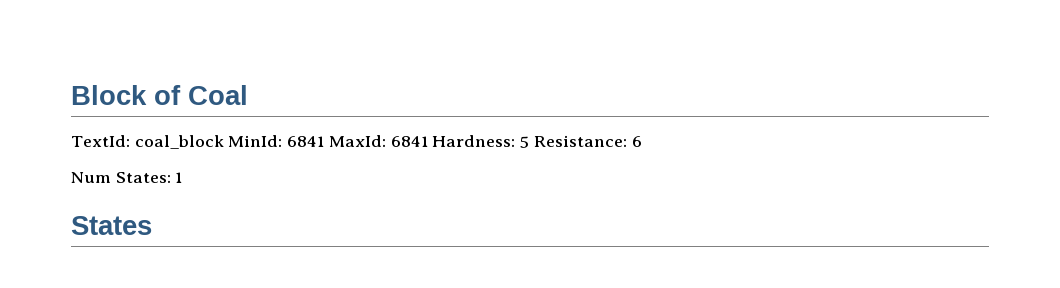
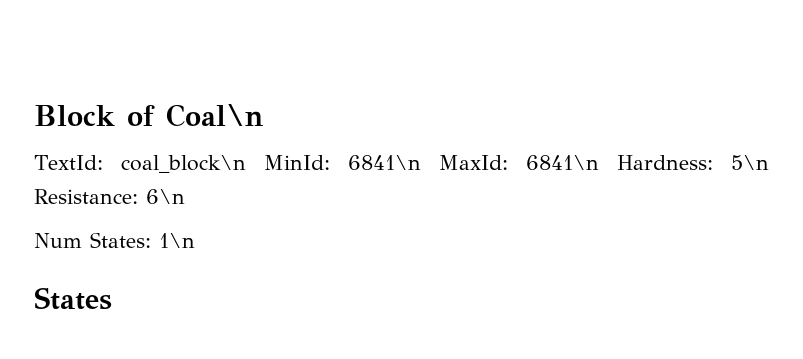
- Block of Coal
+ Block of Coal\n
- TextId: coal_block MinId: 6841 MaxId: 6841 Hardness: 5 Resistance: 6
+ TextId: coal_block\n MinId: 6841\n MaxId: 6841\n Hardness: 5\n Resistance: 6\n
- Num States: 1
+ Num States: 1\n

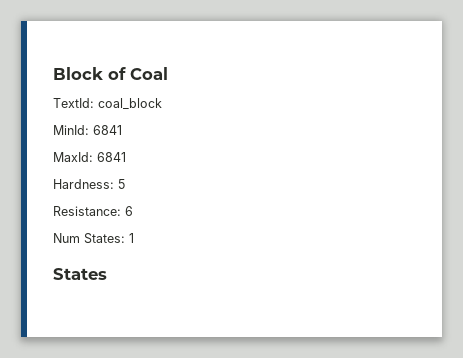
- Block of Coal\n
+ Block of Coal
- TextId: coal_block\n MinId: 6841\n MaxId: 6841\n Hardness: 5\n Resistance: 6\n
+ TextId: coal_block
+ MinId: 6841
+ MaxId: 6841
+ Hardness: 5
+ Resistance: 6
- Num States: 1\n
+ Num States: 1

